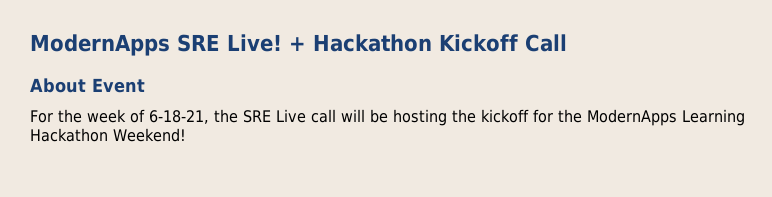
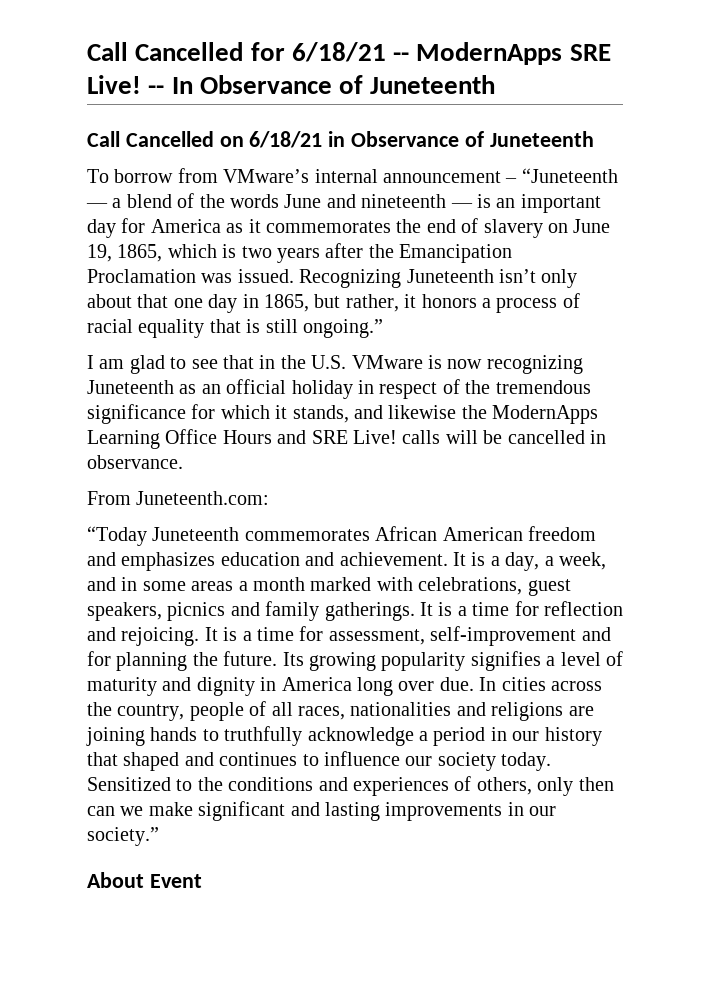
- ModernApps SRE Live! + Hackathon Kickoff Call
+ Call Cancelled for 6/18/21 -- ModernApps SRE Live! -- In Observance of Juneteenth
+ Call Cancelled on 6/18/21 in Observance of Juneteenth
+ To borrow from VMware’s internal announcement – “Juneteenth ― a blend of the words June and nineteenth ― is an important day for America as it commemorates the end of slavery on June 19, 1865, which is two years after the Emancipation Proclamation was issued. Recognizing Juneteenth isn’t only about that one day in 1865, but rather, it honors a process of racial equality that is still ongoing.”
+ I am glad to see that in the U.S. VMware is now recognizing Juneteenth as an official holiday in respect of the tremendous significance for which it stands, and likewise the ModernApps Learning Office Hours and SRE Live! calls will be cancelled in observance.
+ From Juneteenth.com:
+ “Today Juneteenth commemorates African American freedom and emphasizes education and achievement. It is a day, a week, and in some areas a month marked with celebrations, guest speakers, picnics and family gatherings. It is a time for reflection and rejoicing. It is a time for assessment, self-improvement and for planning the future. Its growing popularity signifies a level of maturity and dignity in America long over due. In cities across the country, people of all races, nationalities and religions are joining hands to truthfully acknowledge a period in our history that shaped and continues to influence our society today. Sensitized to the conditions and experiences of others, only then can we make significant and lasting improvements in our society.”
  About Event
- For the week of 6-18-21, the SRE Live call will be hosting the kickoff for the ModernApps Learning Hackathon Weekend!

